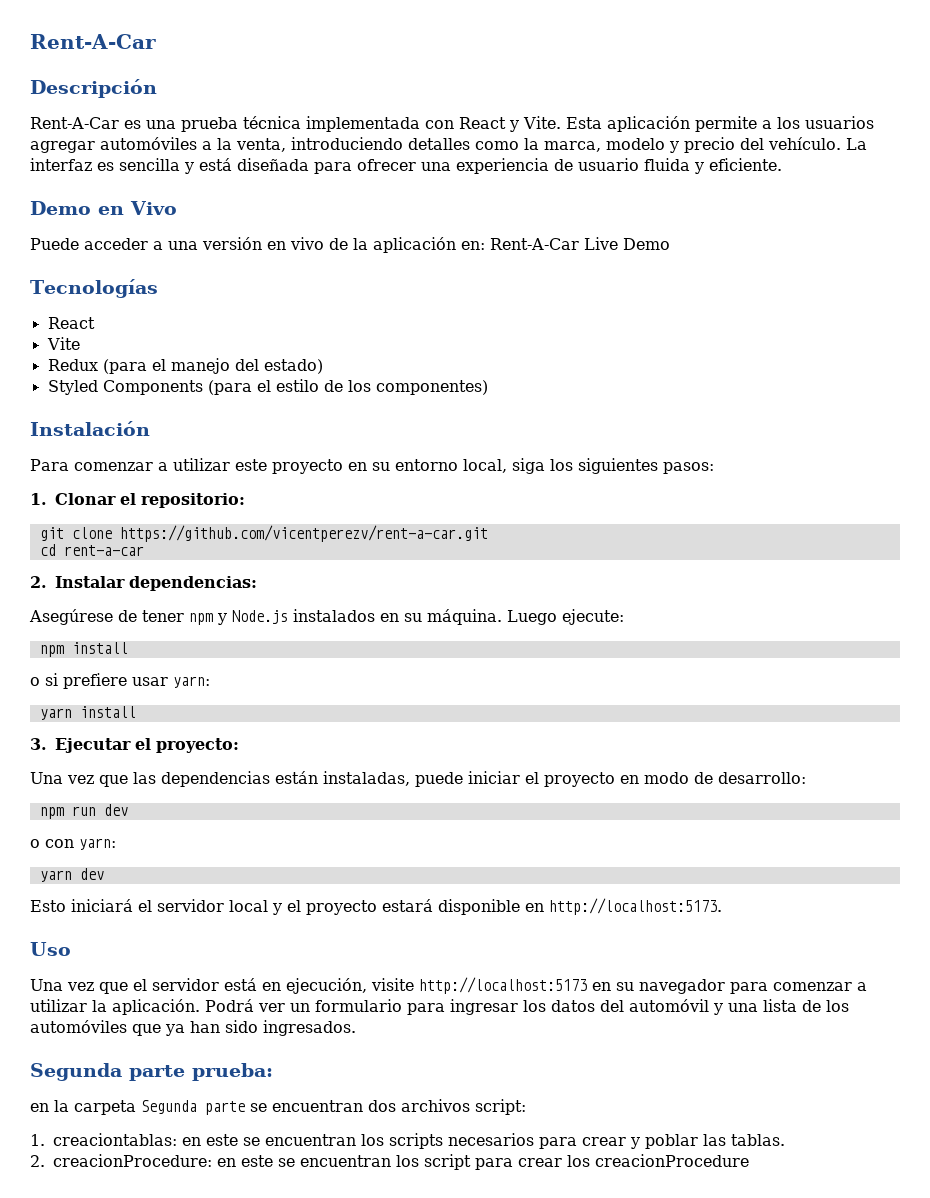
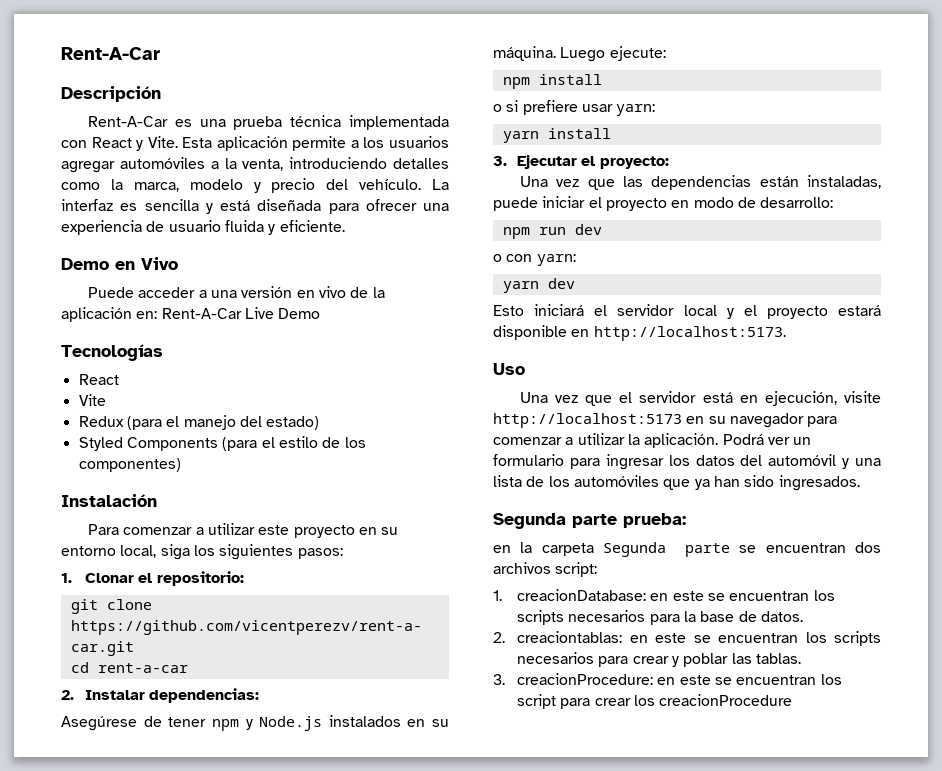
- 1. creaciontablas: en este se encuentran los scripts necesarios para crear y poblar las tablas.
+ 1. creacionDatabase: en este se encuentran los scripts necesarios para la base de datos.
+ 2. creaciontablas: en este se encuentran los scripts necesarios para crear y poblar las tablas.
- 2. creacionProcedure: en este se encuentran los script para crear los creacionProcedure
+ 3. creacionProcedure: en este se encuentran los script para crear los creacionProcedure

